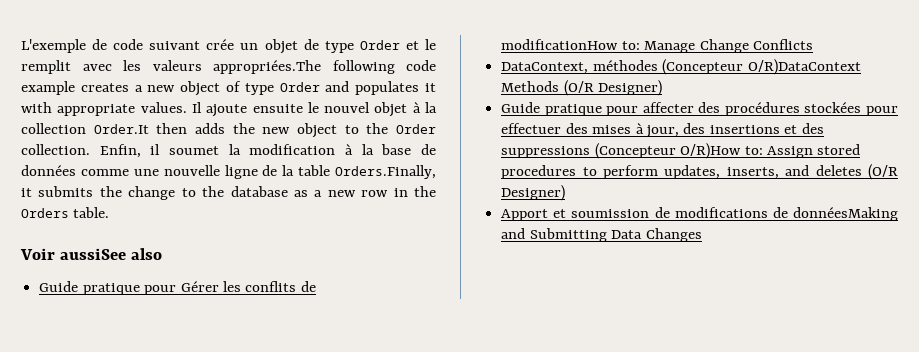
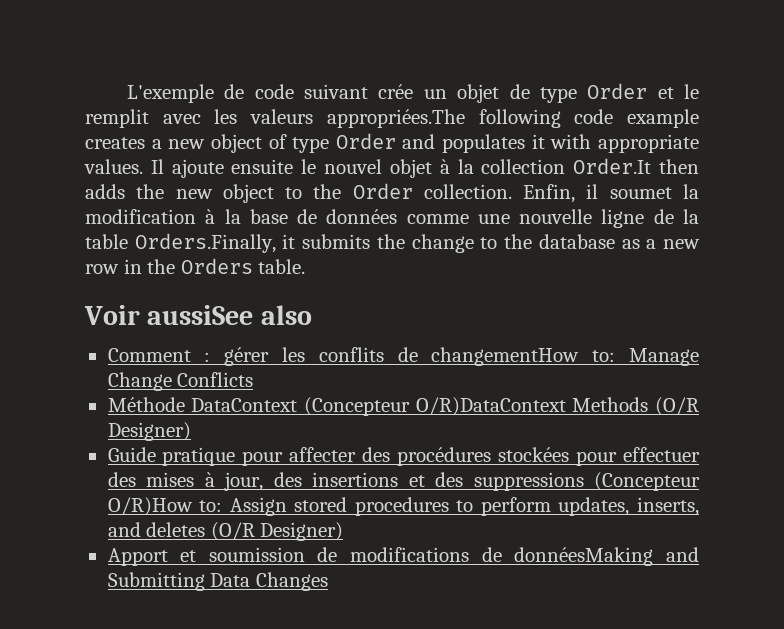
- Guide pratique pour Gérer les conflits de modificationHow to: Manage Change Conflicts
+ Comment : gérer les conflits de changementHow to: Manage Change Conflicts
- DataContext, méthodes (Concepteur O/R)DataContext Methods (O/R Designer)
+ Méthode DataContext (Concepteur O/R)DataContext Methods (O/R Designer)

